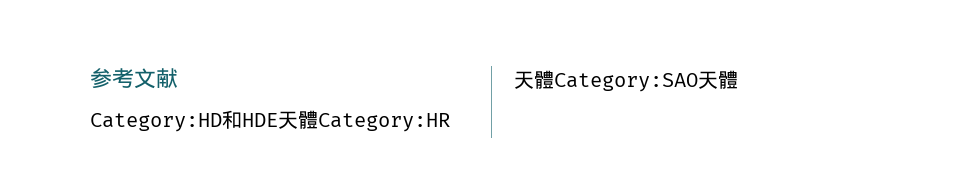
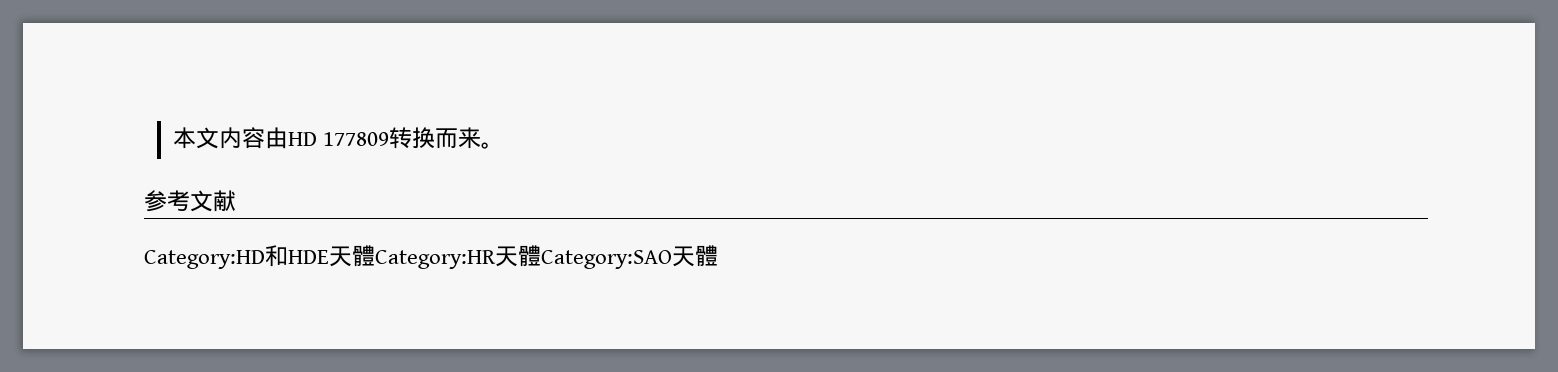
+ 本文内容由HD 177809转换而来。

